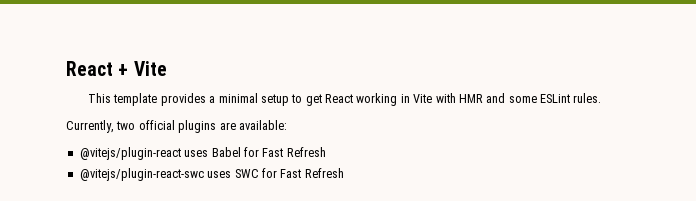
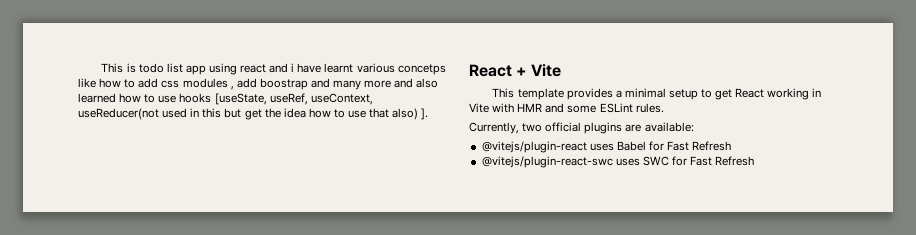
+ This is todo list app using react and i have learnt various concetps like how to add css modules , add boostrap and many more and also learned how to use hooks [useState, useRef, useContext, useReducer(not used in this but get the idea how to use that also) ].

